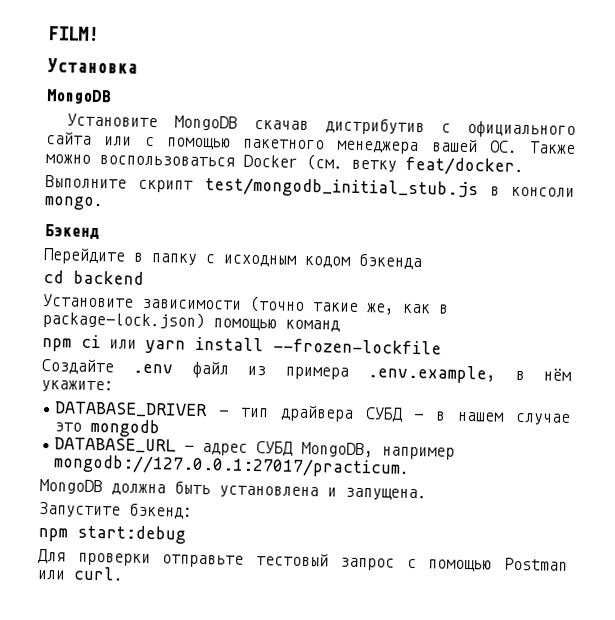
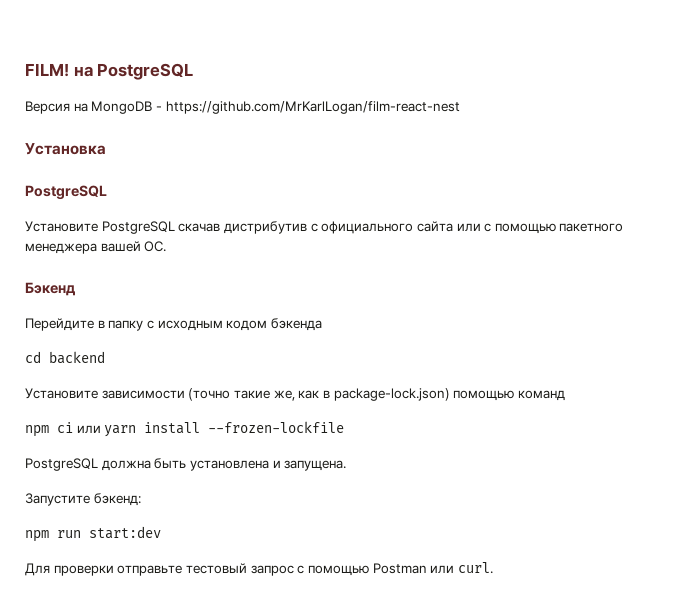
- FILM!
+ FILM! на PostgreSQL
+ Версия на MongoDB - https://github.com/MrKarlLogan/film-react-nest
  Установка
- MongoDB
- Установите MongoDB скачав дистрибутив с официального сайта или с помощью пакетного менеджера вашей ОС. Также можно воспользоваться Docker (см. ветку feat/docker.
- Выполните скрипт test/mongodb_initial_stub.js в консоли mongo.
+ PostgreSQL
+ Установите PostgreSQL скачав дистрибутив с официального сайта или с помощью пакетного менеджера вашей ОС.
- Создайте .env файл из примера .env.example, в нём укажите:
- DATABASE_DRIVER - тип драйвера СУБД - в нашем случае это mongodb
- DATABASE_URL - адрес СУБД MongoDB, например mongodb://127.0.0.1:27017/practicum.
- MongoDB должна быть установлена и запущена.
+ PostgreSQL должна быть установлена и запущена.
- npm start:debug
+ npm run start:dev

